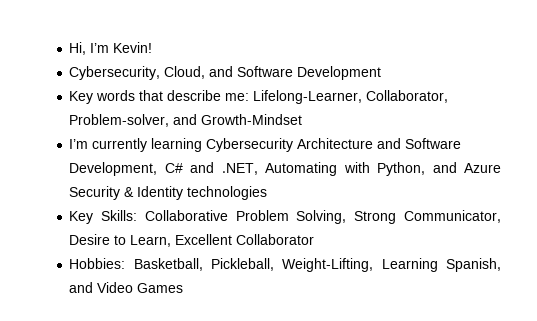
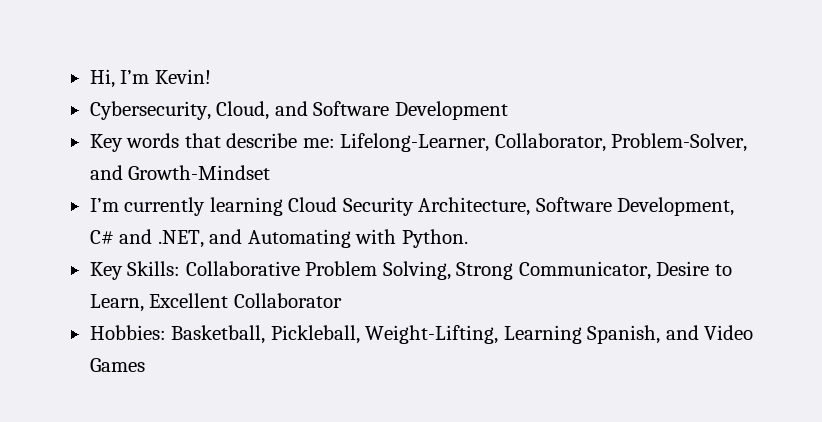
- Key words that describe me: Lifelong-Learner, Collaborator, Problem-solver, and Growth-Mindset
+ Key words that describe me: Lifelong-Learner, Collaborator, Problem-Solver, and Growth-Mindset
- I’m currently learning Cybersecurity Architecture and Software Development, C# and .NET, Automating with Python, and Azure Security & Identity technologies
+ I’m currently learning Cloud Security Architecture, Software Development, C# and .NET, and Automating with Python.

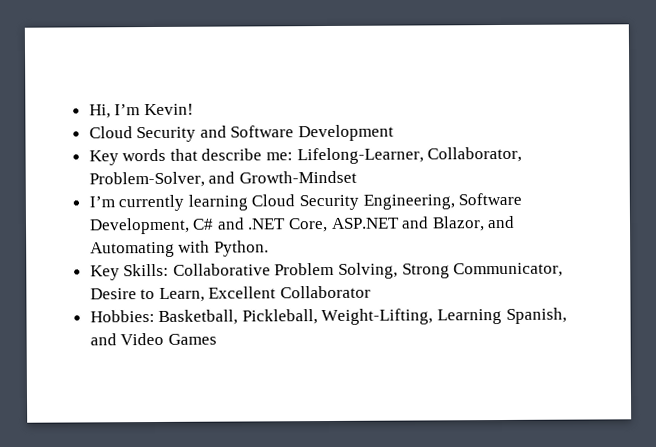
- Cybersecurity, Cloud, and Software Development
+ Cloud Security and Software Development
- I’m currently learning Cloud Security Architecture, Software Development, C# and .NET, and Automating with Python.
+ I’m currently learning Cloud Security Engineering, Software Development, C# and .NET Core, ASP.NET and Blazor, and Automating with Python.

